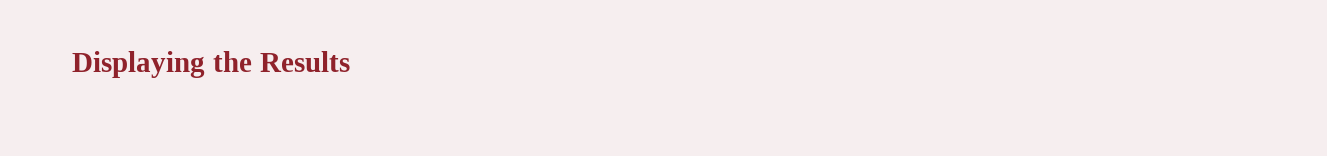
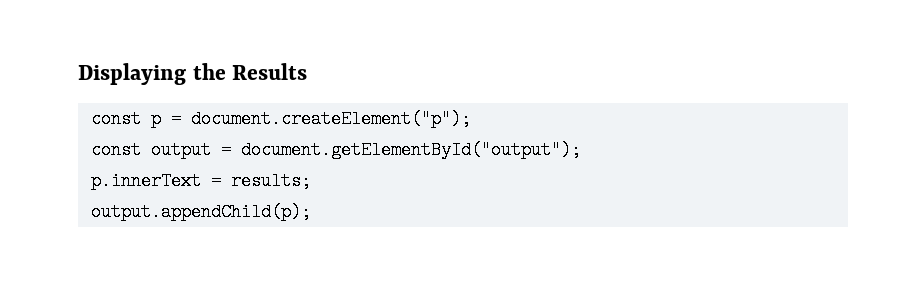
+ const p = document.createElement("p");
+ const output = document.getElementById("output");
+ p.innerText = results;
+ output.appendChild(p);

